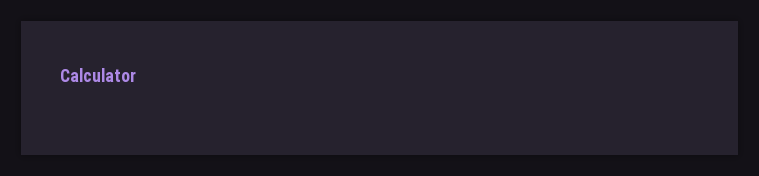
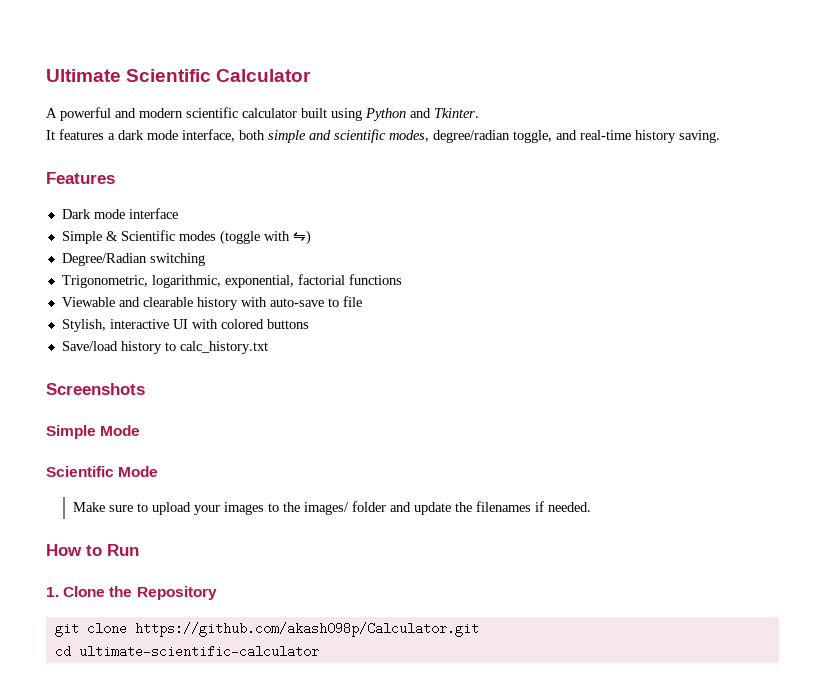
- Calculator
+ Ultimate Scientific Calculator
+ A powerful and modern scientific calculator built using Python and Tkinter.
+ It features a dark mode interface, both simple and scientific modes, degree/radian toggle, and real-time history saving.
+ Features
+ Dark mode interface
+ Simple & Scientific modes (toggle with ⇋)
+ Degree/Radian switching
+ Trigonometric, logarithmic, exponential, factorial functions
+ Viewable and clearable history with auto-save to file
+ Stylish, interactive UI with colored buttons
+ Save/load history to calc_history.txt
+ Screenshots
+ Simple Mode
+ Scientific Mode
+ Make sure to upload your images to the images/ folder and update the filenames if needed.
+ How to Run
+ 1. Clone the Repository
+ git clone https://github.com/akash098p/Calculator.git
+ cd ultimate-scientific-calculator

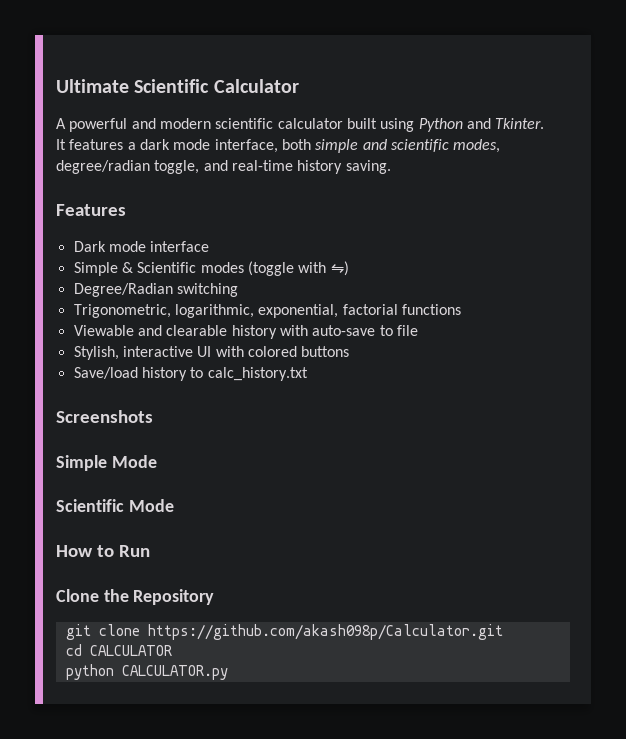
- Make sure to upload your images to the images/ folder and update the filenames if needed.
- 1. Clone the Repository
+ Clone the Repository
- cd ultimate-scientific-calculator
+ cd CALCULATOR
+ python CALCULATOR.py

